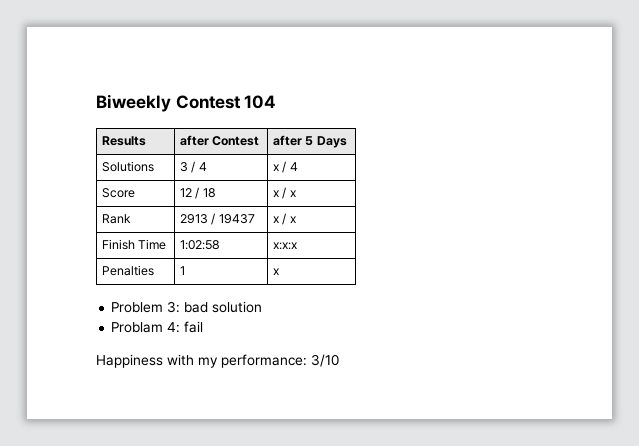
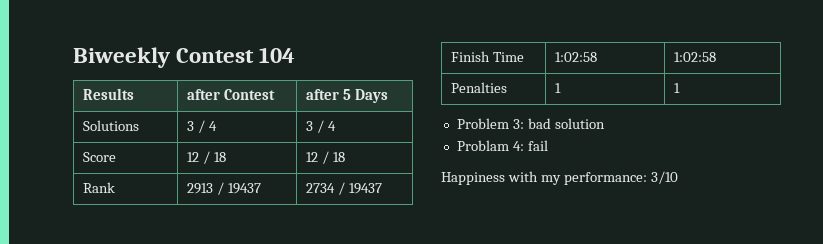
- Solutions | 3 / 4 | x / 4
+ Solutions | 3 / 4 | 3 / 4
- Score | 12 / 18 | x / x
+ Score | 12 / 18 | 12 / 18
- Rank | 2913 / 19437 | x / x
+ Rank | 2913 / 19437 | 2734 / 19437
- Finish Time | 1:02:58 | x:x:x
+ Finish Time | 1:02:58 | 1:02:58
- Penalties | 1 | x
+ Penalties | 1 | 1

